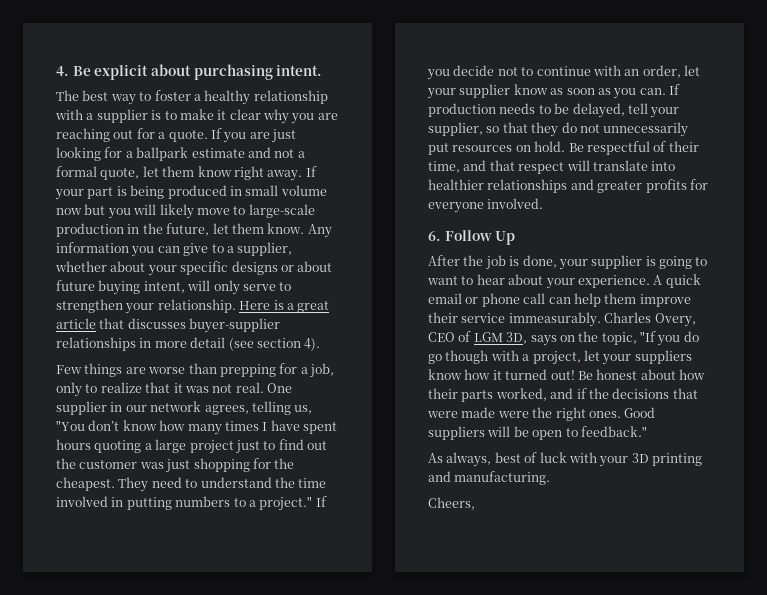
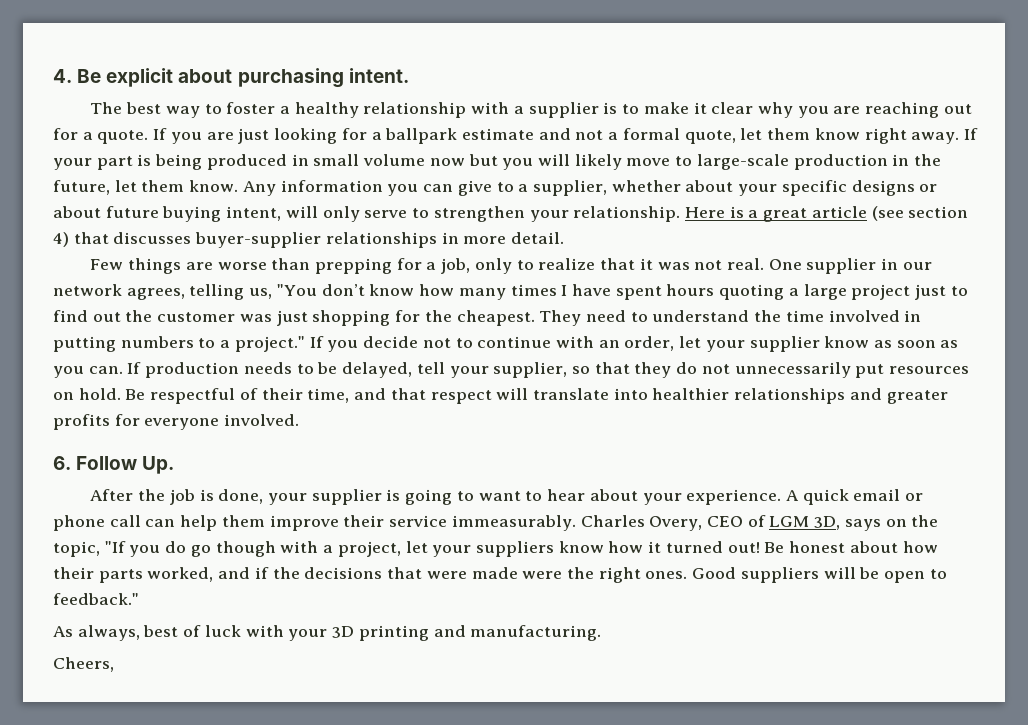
- Here is a great article that discusses buyer-supplier relationships in more detail (see section 4).
+ Here is a great article (see section 4) that discusses buyer-supplier relationships in more detail.
- 6. Follow Up
+ 6. Follow Up.

